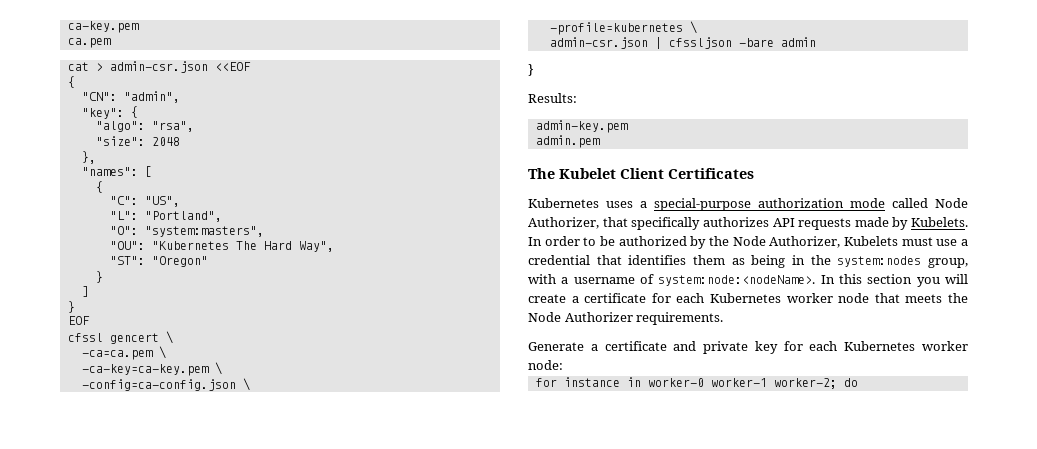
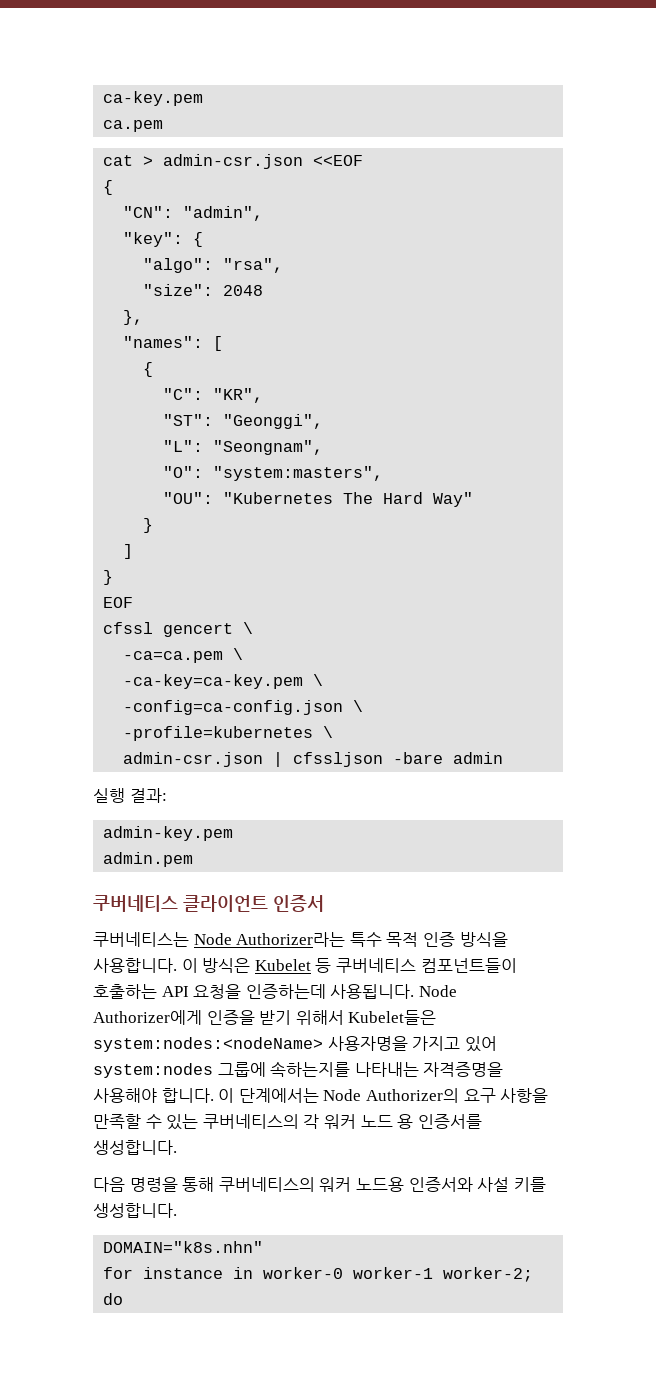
- "C": "US",
+ "C": "KR",
+ "ST": "Geonggi",
- "L": "Portland",
+ "L": "Seongnam",
- "OU": "Kubernetes The Hard Way",
- "ST": "Oregon"
+ "OU": "Kubernetes The Hard Way"
  admin-csr.json | cfssljson -bare admin
- }
- Results:
+ 실행 결과:
- The Kubelet Client Certificates
- Kubernetes uses a special-purpose authorization mode called Node Authorizer, that specifically authorizes API requests made by Kubelets. In order to be authorized by the Node Authorizer, Kubelets must use a credential that identifies them as being in the system:nodes group, with a username of system:node:<nodeName>. In this section you will create a certificate for each Kubernetes worker node that meets the Node Authorizer requirements.
- Generate a certificate and private key for each Kubernetes worker node:
+ 쿠버네티스 클라이언트 인증서
+ 쿠버네티스는 Node Authorizer라는 특수 목적 인증 방식을 사용합니다. 이 방식은 Kubelet 등 쿠버네티스 컴포넌트들이 호출하는 API 요청을 인증하는데 사용됩니다. Node Authorizer에게 인증을 받기 위해서 Kubelet들은 system:nodes:<nodeName> 사용자명을 가지고 있어 system:nodes 그룹에 속하는지를 나타내는 자격증명을 사용해야 합니다. 이 단계에서는 Node Authorizer의 요구 사항을 만족할 수 있는 쿠버네티스의 각 워커 노드 용 인증서를 생성합니다.
+ 다음 명령을 통해 쿠버네티스의 워커 노드용 인증서와 사설 키를 생성합니다.
+ DOMAIN="k8s.nhn"

